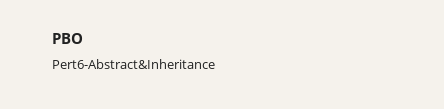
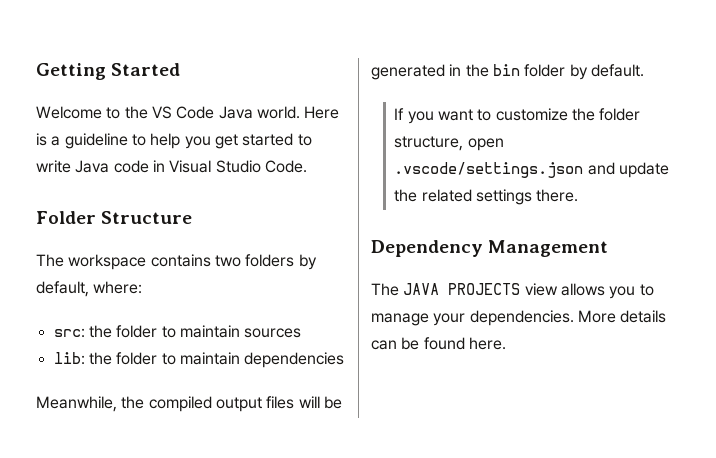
- PBO
- Pert6-Abstract&Inheritance
+ Getting Started
+ Welcome to the VS Code Java world. Here is a guideline to help you get started to write Java code in Visual Studio Code.
+ Folder Structure
+ The workspace contains two folders by default, where:
+ src: the folder to maintain sources
+ lib: the folder to maintain dependencies
+ Meanwhile, the compiled output files will be generated in the bin folder by default.
+ If you want to customize the folder structure, open .vscode/settings.json and update the related settings there.
+ Dependency Management
+ The JAVA PROJECTS view allows you to manage your dependencies. More details can be found here.

